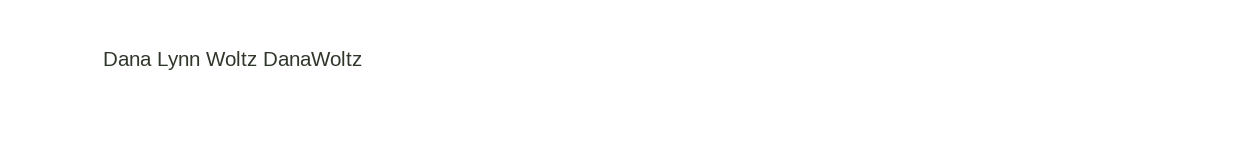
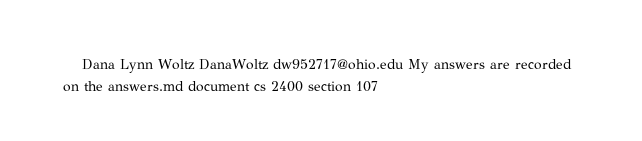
- Dana Lynn Woltz DanaWoltz
+ Dana Lynn Woltz DanaWoltz dw952717@ohio.edu My answers are recorded on the answers.md document cs 2400 section 107

